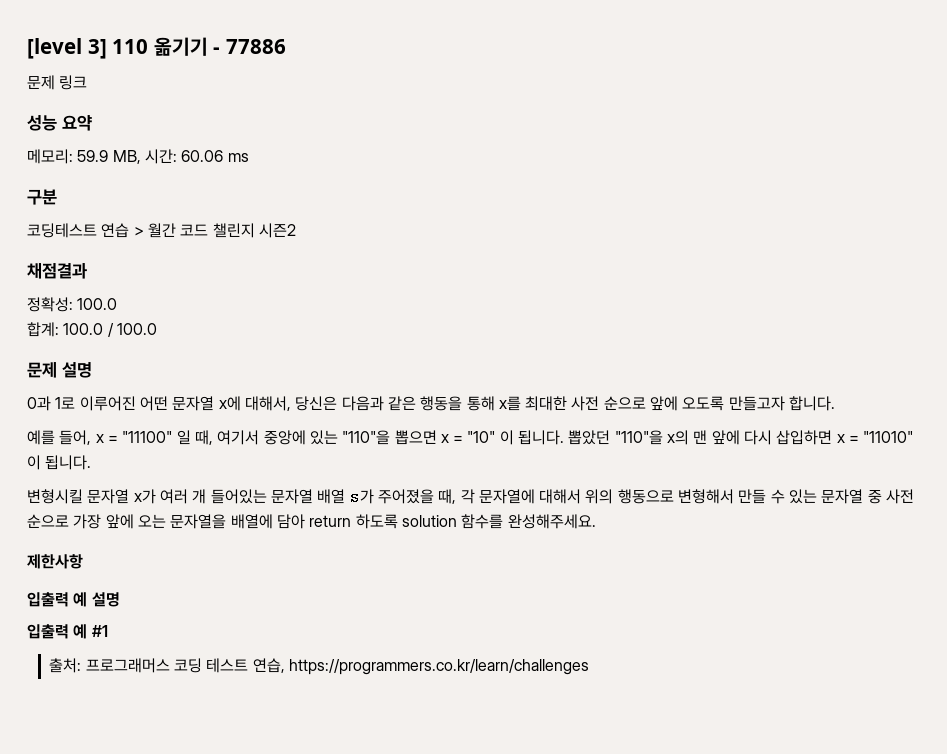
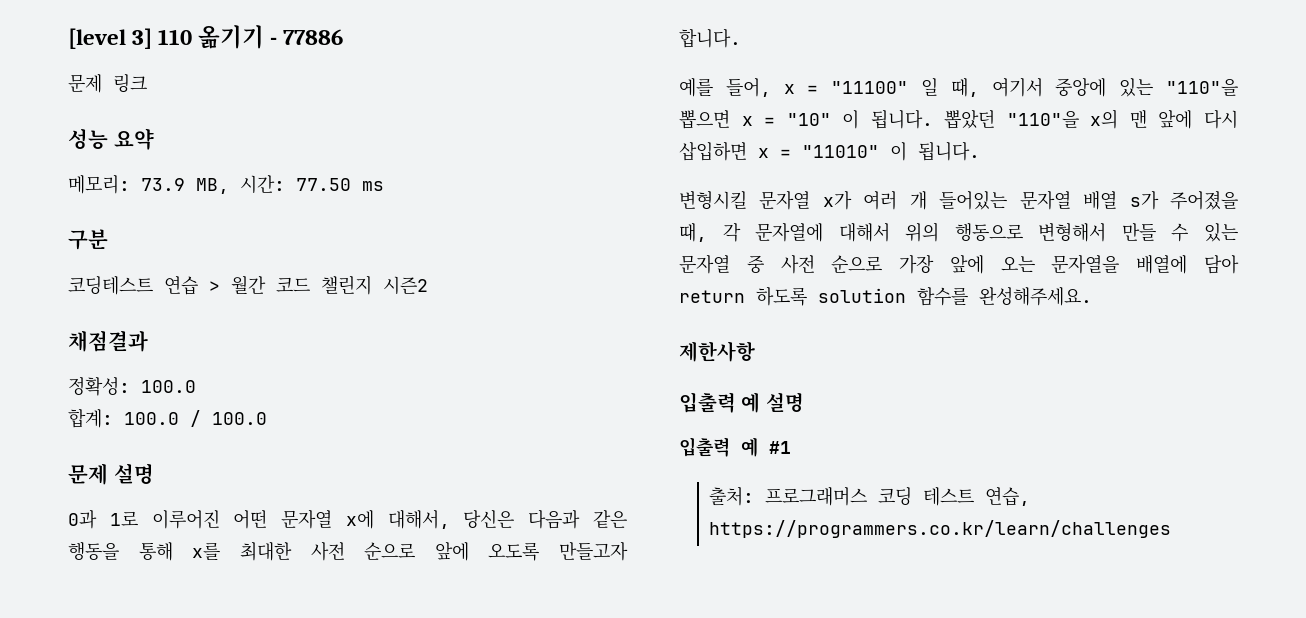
- 메모리: 59.9 MB, 시간: 60.06 ms
+ 메모리: 73.9 MB, 시간: 77.50 ms

